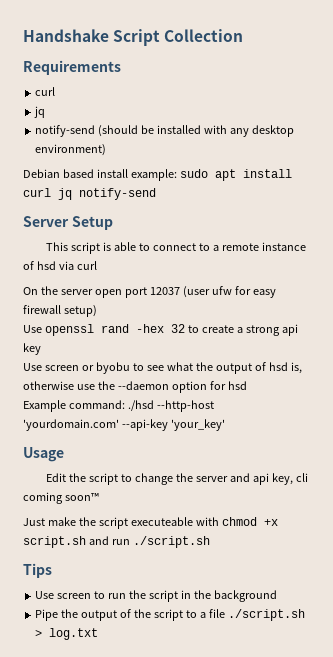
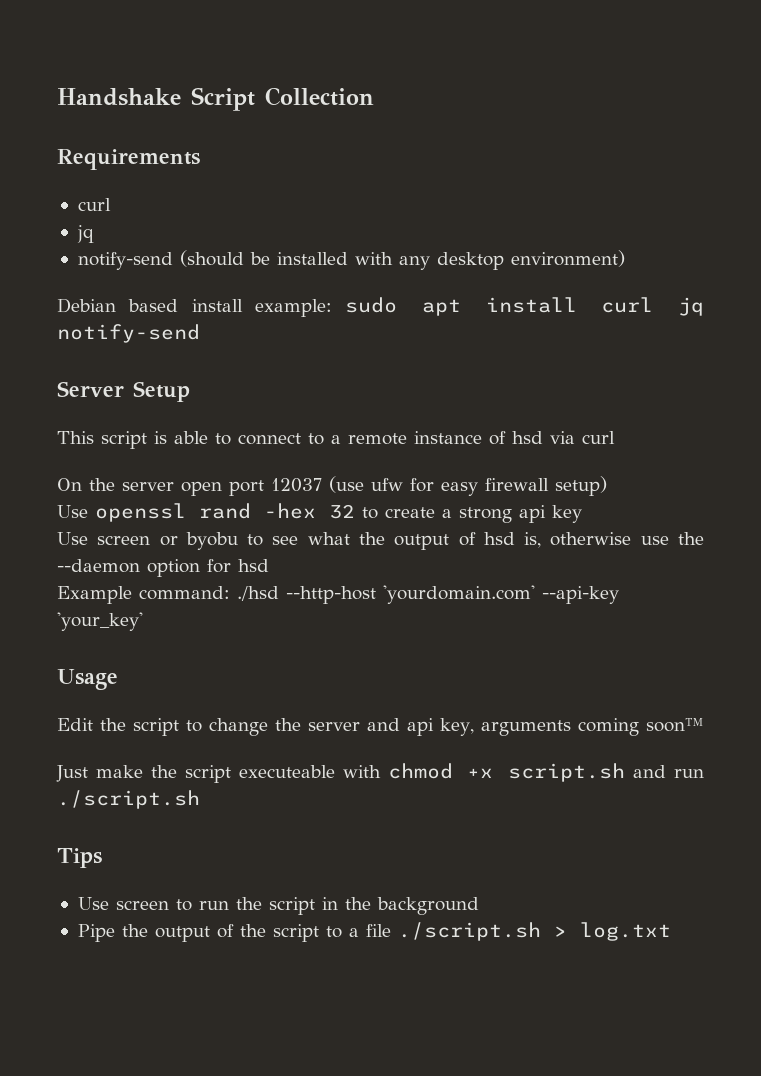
- On the server open port 12037 (user ufw for easy firewall setup)
+ On the server open port 12037 (use ufw for easy firewall setup)
- Edit the script to change the server and api key, cli coming soon™
+ Edit the script to change the server and api key, arguments coming soon™

